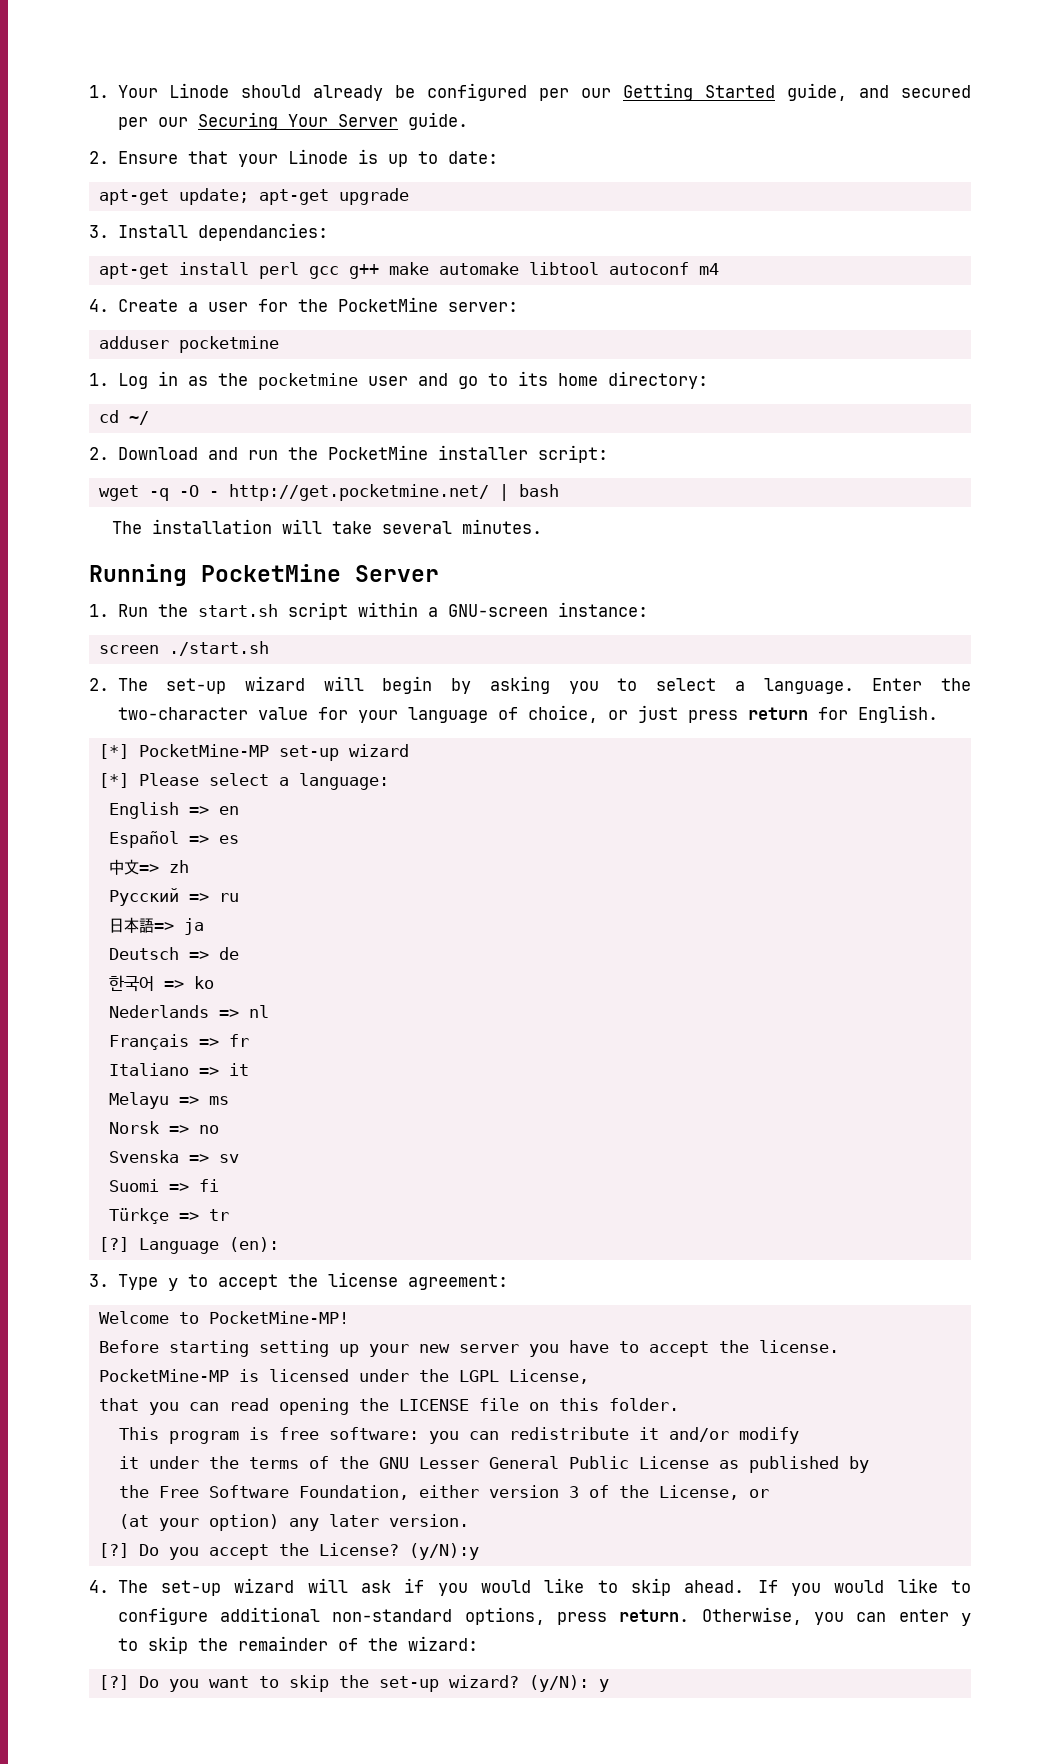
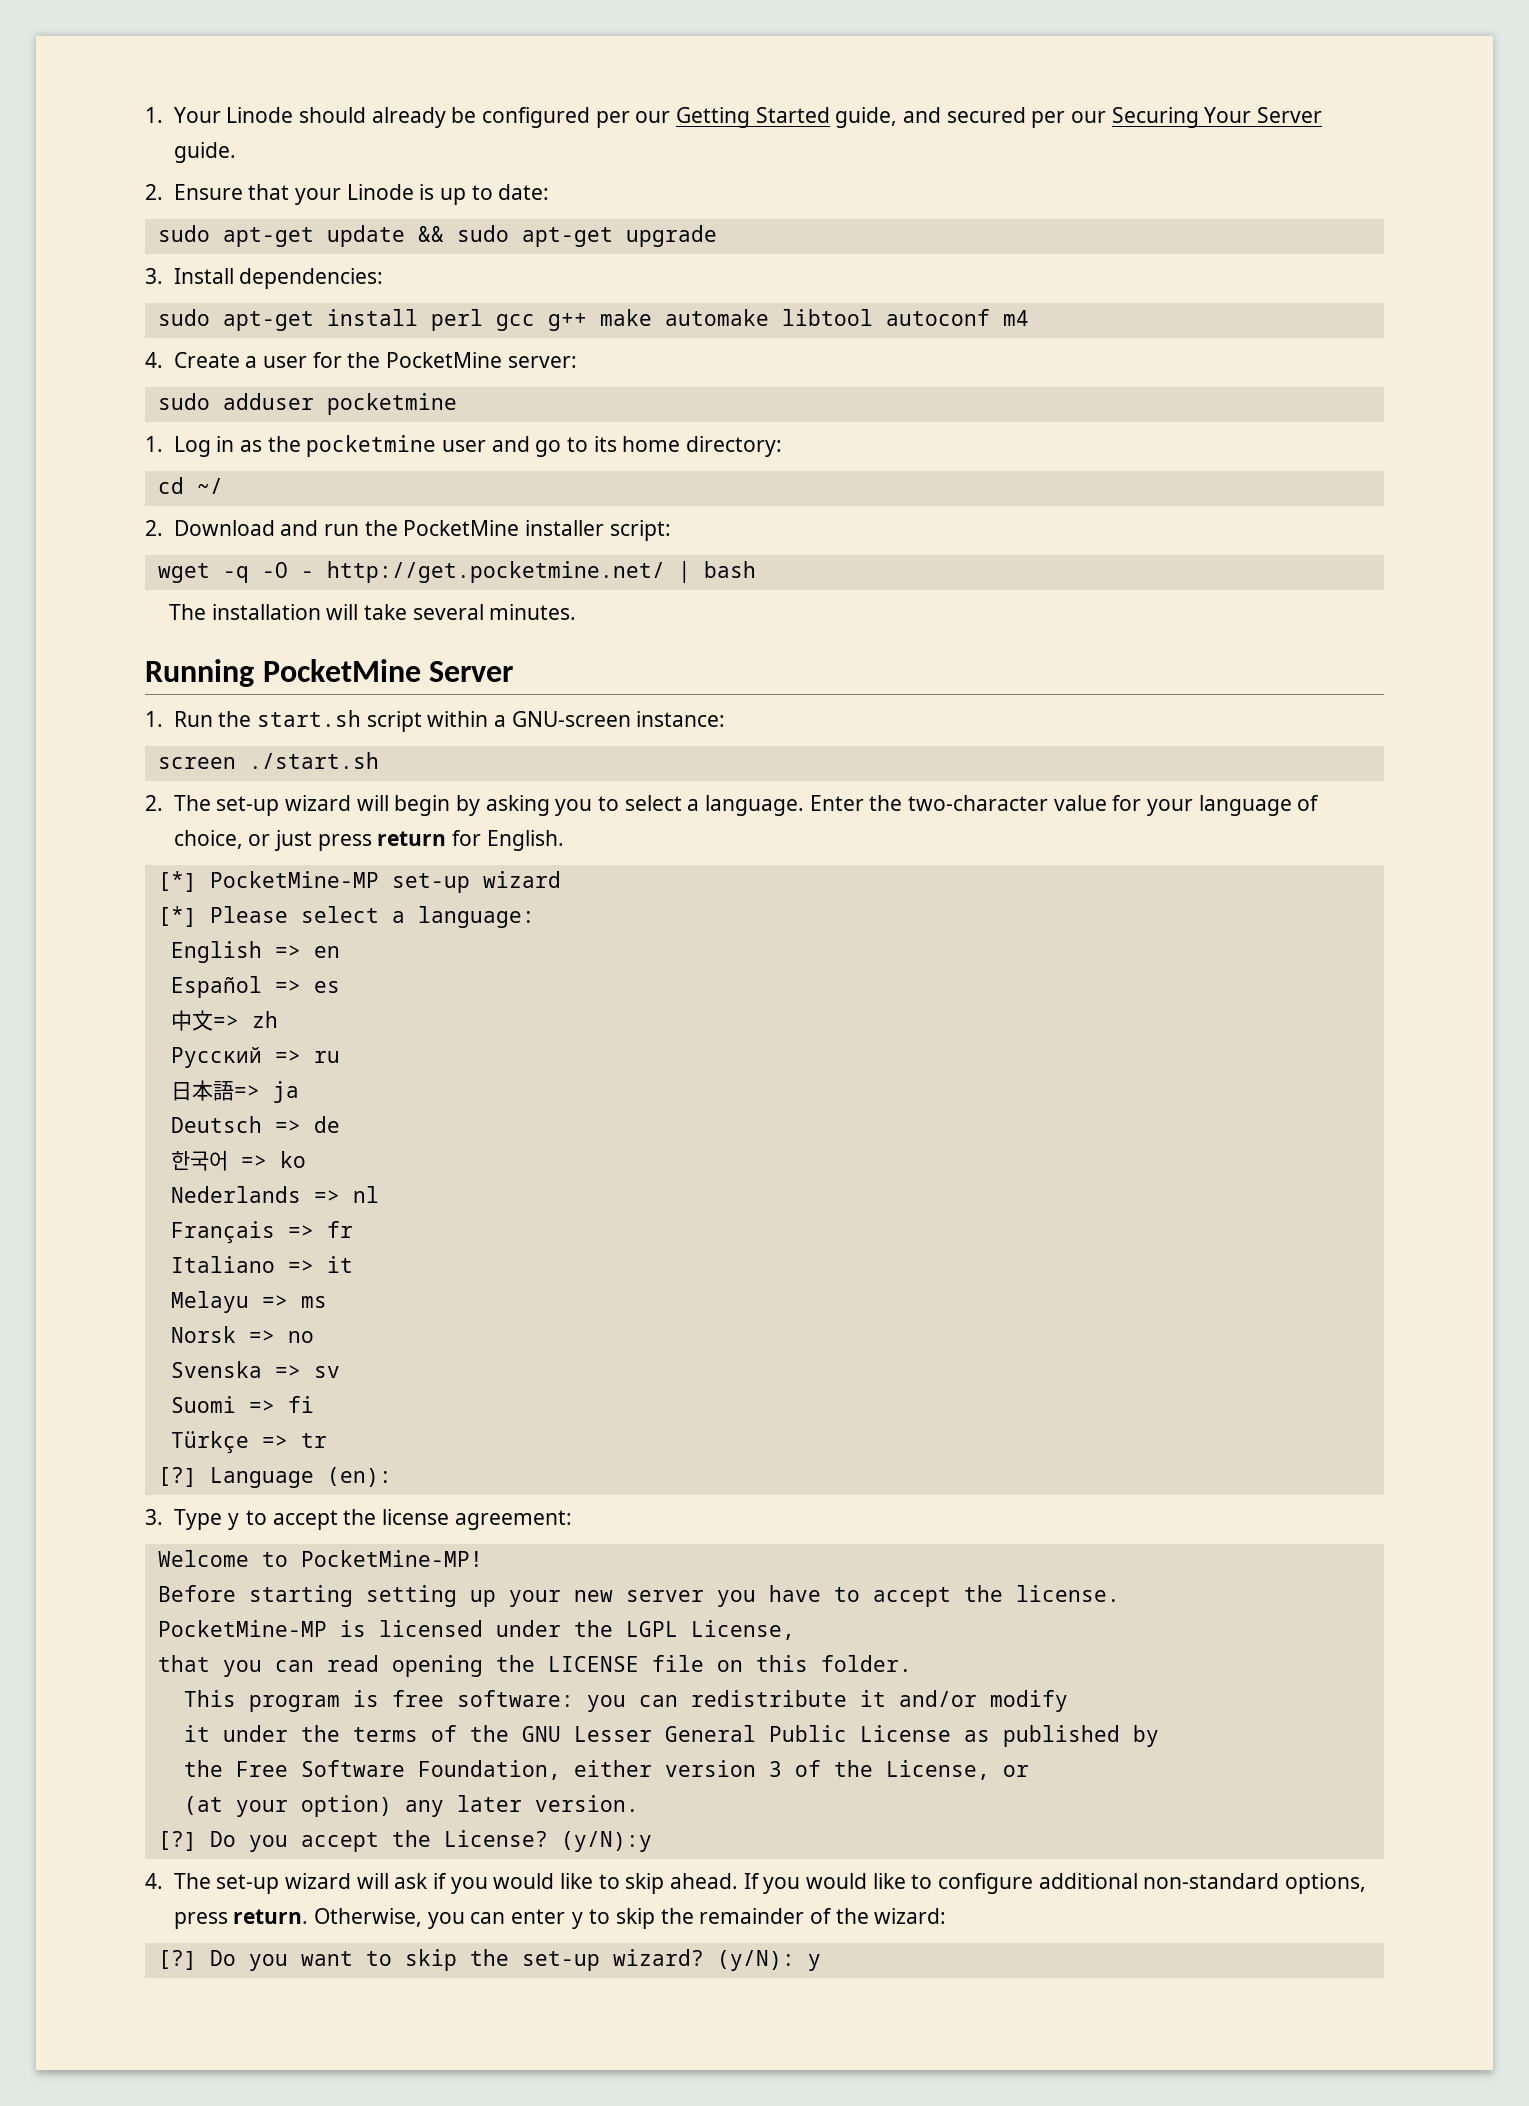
- apt-get update; apt-get upgrade
+ sudo apt-get update && sudo apt-get upgrade
- 3. Install dependancies:
- apt-get install perl gcc g++ make automake libtool autoconf m4
+ 3. Install dependencies:
+ sudo apt-get install perl gcc g++ make automake libtool autoconf m4
- adduser pocketmine
+ sudo adduser pocketmine

